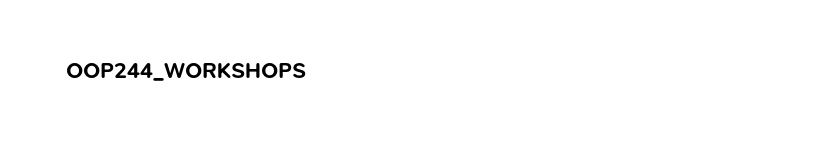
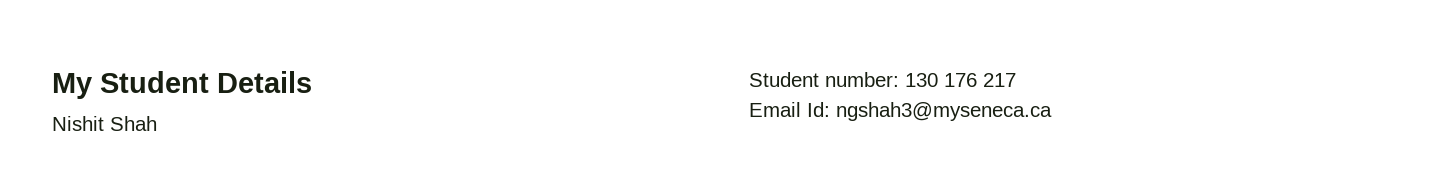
- OOP244_WORKSHOPS
+ My Student Details
+ Nishit Shah
+ Student number: 130 176 217
+ Email Id: ngshah3@myseneca.ca

